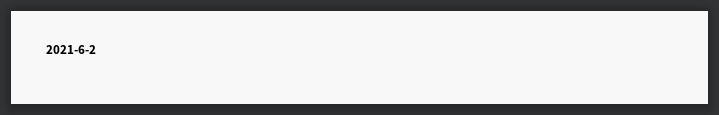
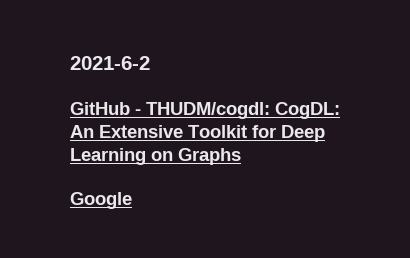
+ GitHub - THUDM/cogdl: CogDL: An Extensive Toolkit for Deep Learning on Graphs
+ Google

